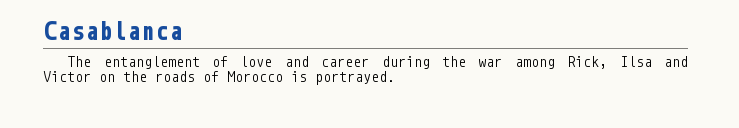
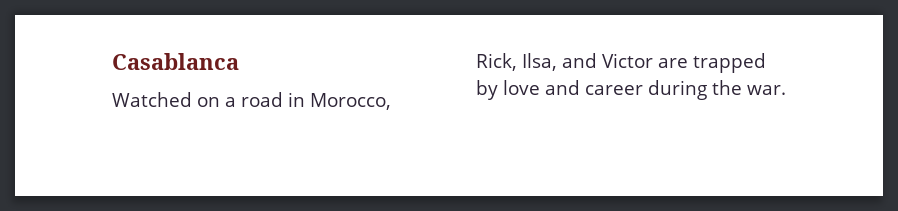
- The entanglement of love and career during the war among Rick, Ilsa and Victor on the roads of Morocco is portrayed.
+ Watched on a road in Morocco, Rick, Ilsa, and Victor are trapped by love and career during the war.

